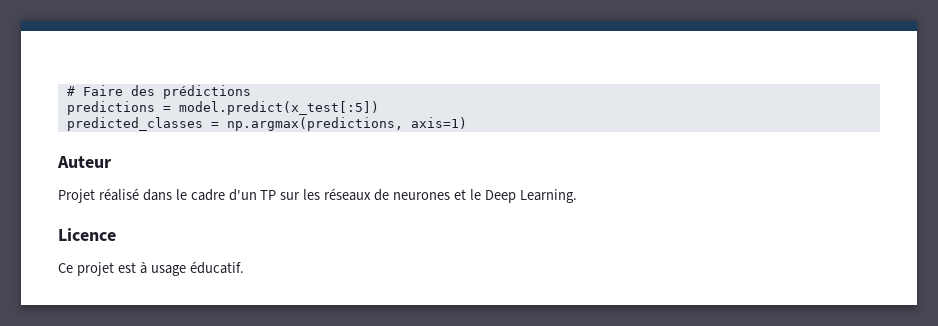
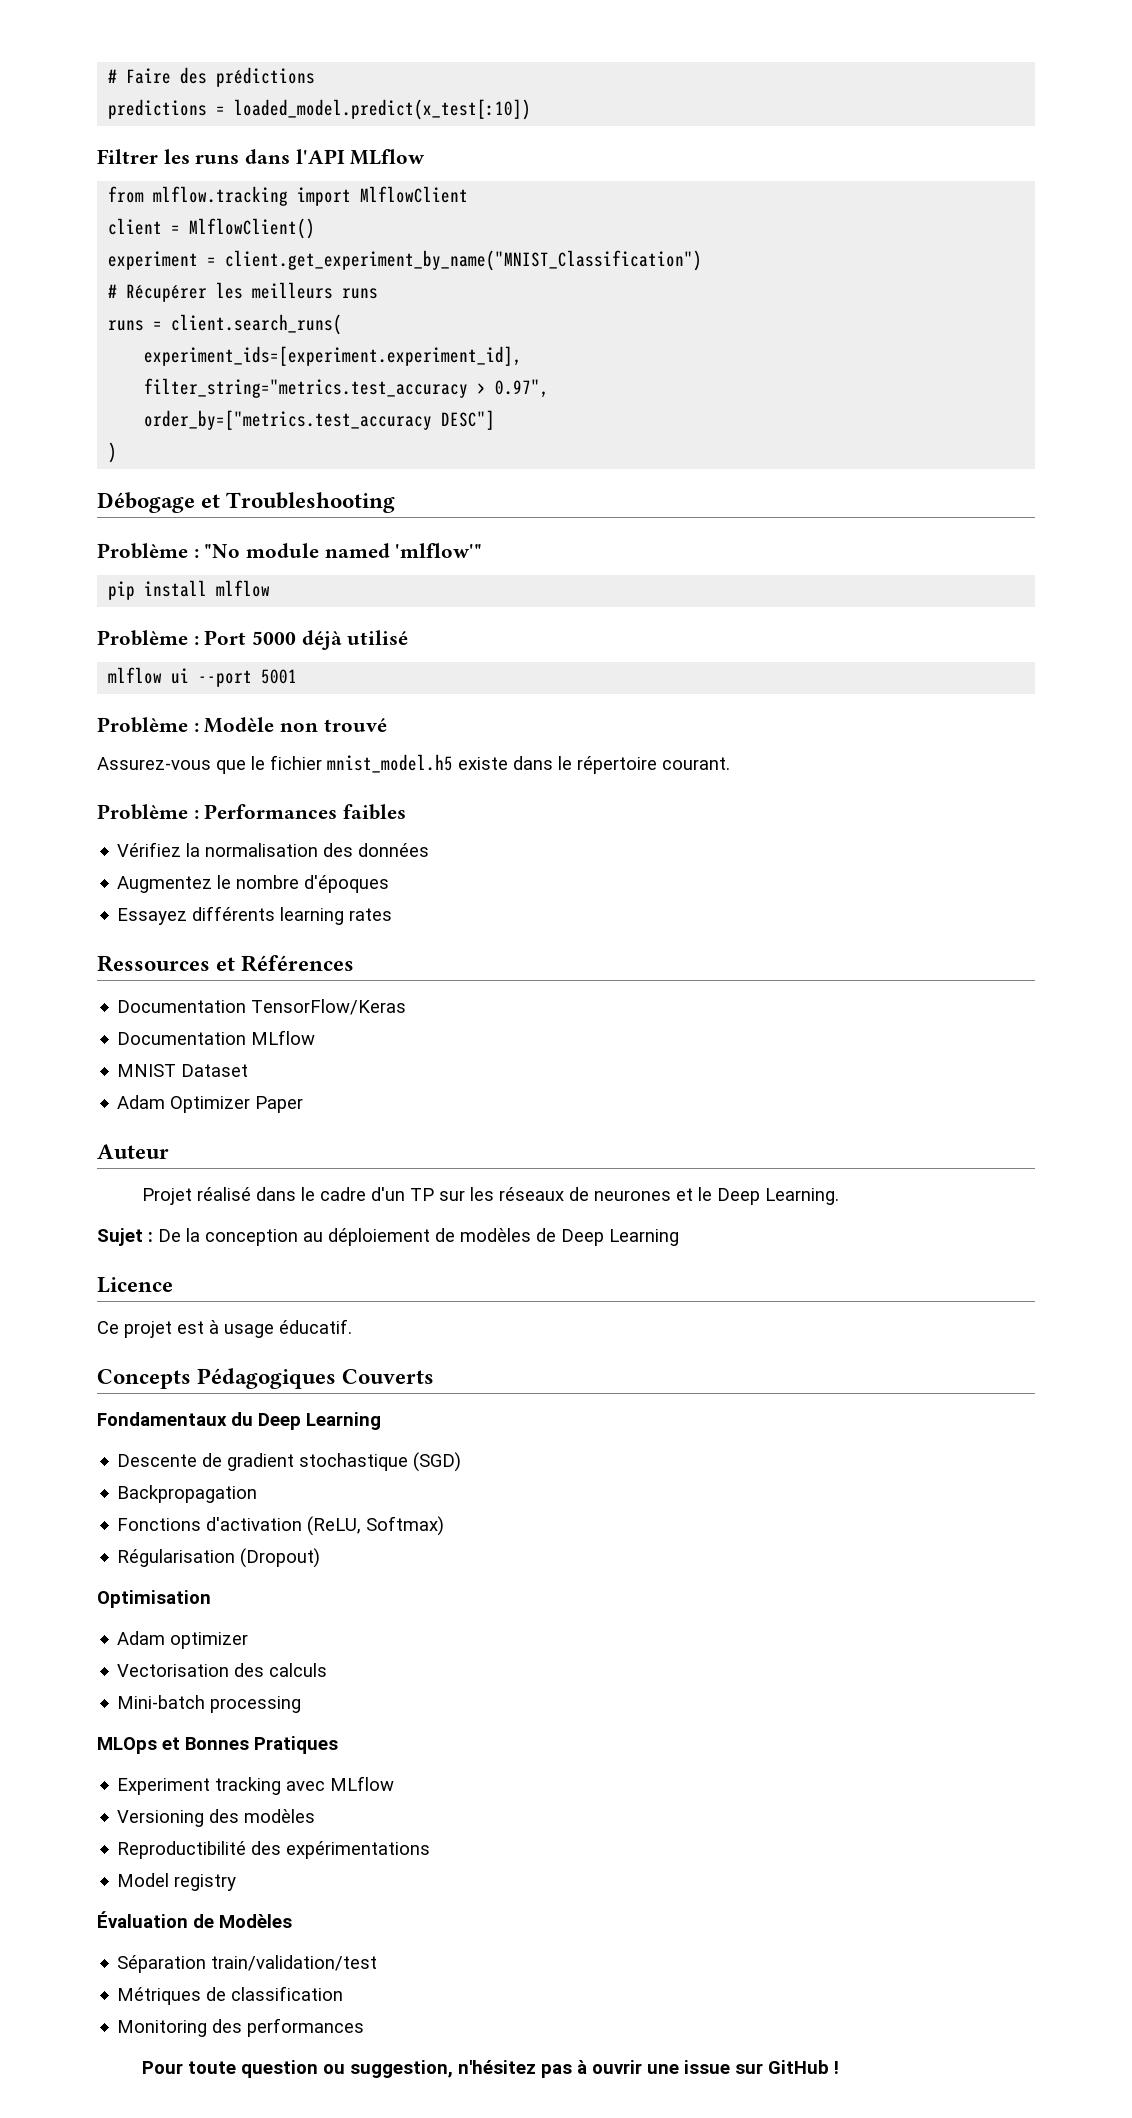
- predictions = model.predict(x_test[:5])
- predicted_classes = np.argmax(predictions, axis=1)
+ predictions = loaded_model.predict(x_test[:10])
+ Filtrer les runs dans l'API MLflow
+ from mlflow.tracking import MlflowClient
+ client = MlflowClient()
+ experiment = client.get_experiment_by_name("MNIST_Classification")
+ # Récupérer les meilleurs runs
+ runs = client.search_runs(
+ experiment_ids=[experiment.experiment_id],
+ filter_string="metrics.test_accuracy > 0.97",
+ order_by=["metrics.test_accuracy DESC"]
+ )
+ Débogage et Troubleshooting
+ Problème : "No module named 'mlflow'"
+ pip install mlflow
+ Problème : Port 5000 déjà utilisé
+ mlflow ui --port 5001
+ Problème : Modèle non trouvé
+ Assurez-vous que le fichier mnist_model.h5 existe dans le répertoire courant.
+ Problème : Performances faibles
+ Vérifiez la normalisation des données
+ Augmentez le nombre d'époques
+ Essayez différents learning rates
+ Ressources et Références
+ Documentation TensorFlow/Keras
+ Documentation MLflow
+ MNIST Dataset
+ Adam Optimizer Paper
+ Sujet : De la conception au déploiement de modèles de Deep Learning
+ Concepts Pédagogiques Couverts
+ Fondamentaux du Deep Learning
+ Descente de gradient stochastique (SGD)
+ Backpropagation
+ Fonctions d'activation (ReLU, Softmax)
+ Régularisation (Dropout)
+ Optimisation
+ Adam optimizer
+ Vectorisation des calculs
+ Mini-batch processing
+ MLOps et Bonnes Pratiques
+ Experiment tracking avec MLflow
+ Versioning des modèles
+ Reproductibilité des expérimentations
+ Model registry
+ Évaluation de Modèles
+ Séparation train/validation/test
+ Métriques de classification
+ Monitoring des performances
+ Pour toute question ou suggestion, n'hésitez pas à ouvrir une issue sur GitHub !

